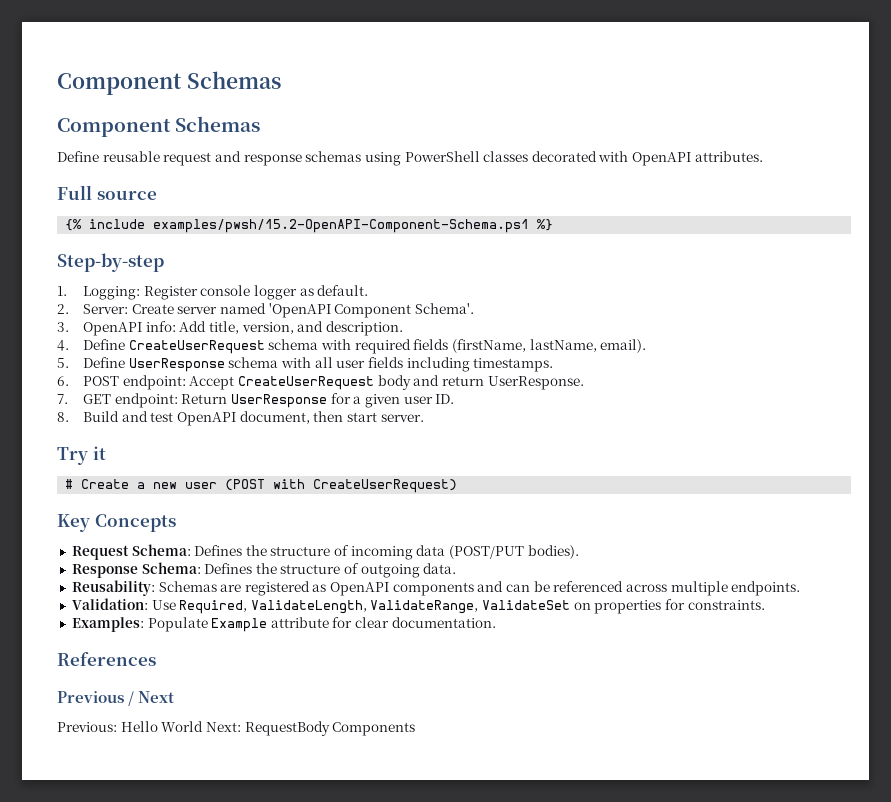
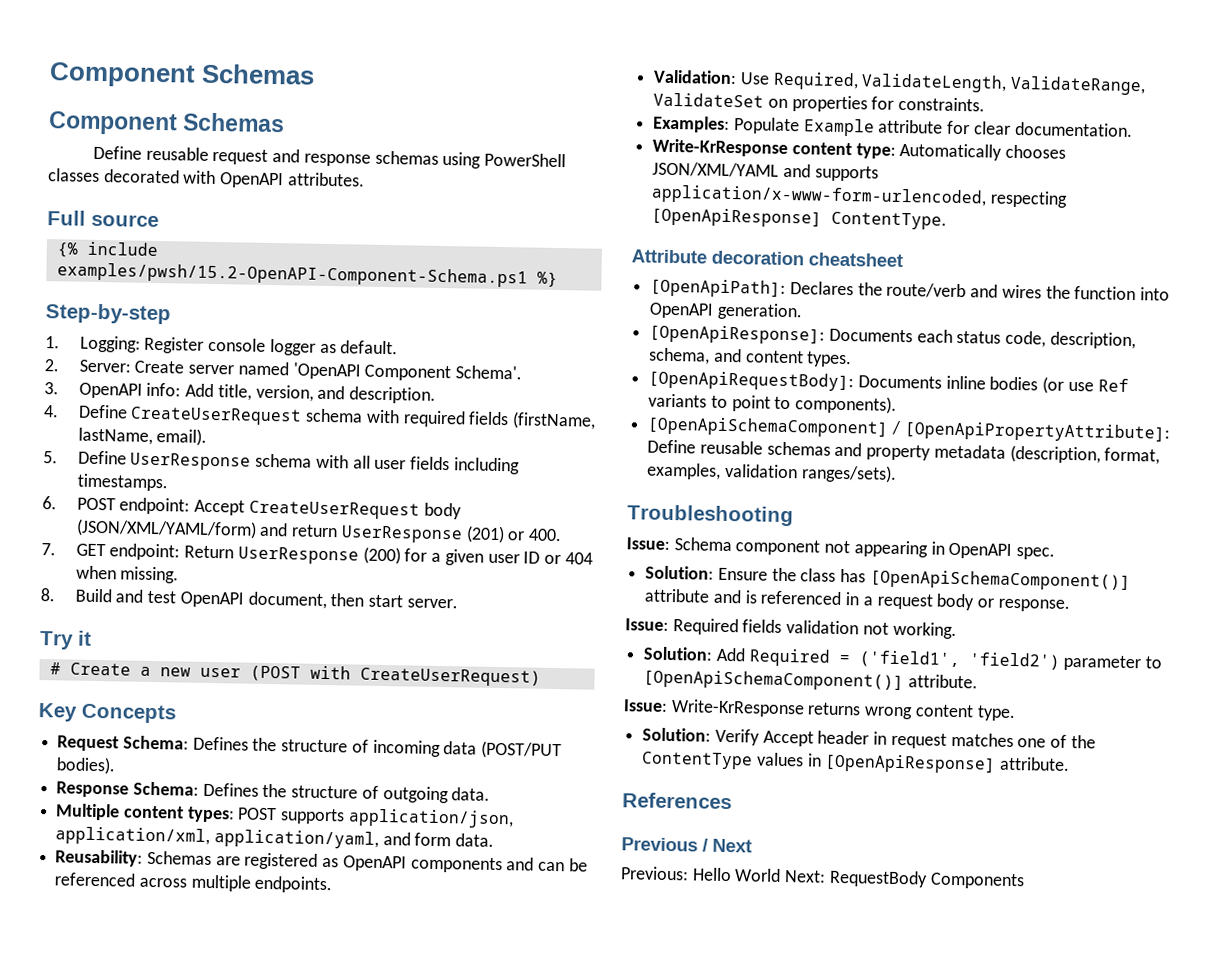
- 6. POST endpoint: Accept CreateUserRequest body and return UserResponse.
+ 6. POST endpoint: Accept CreateUserRequest body (JSON/XML/YAML/form) and return UserResponse (201) or 400.
- 7. GET endpoint: Return UserResponse for a given user ID.
+ 7. GET endpoint: Return UserResponse (200) for a given user ID or 404 when missing.
+ Multiple content types: POST supports application/json, application/xml, application/yaml, and form data.
+ Write-KrResponse content type: Automatically chooses JSON/XML/YAML and supports application/x-www-form-urlencoded, respecting [OpenApiResponse] ContentType.
+ Attribute decoration cheatsheet
+ [OpenApiPath]: Declares the route/verb and wires the function into OpenAPI generation.
+ [OpenApiResponse]: Documents each status code, description, schema, and content types.
+ [OpenApiRequestBody]: Documents inline bodies (or use Ref variants to point to components).
+ [OpenApiSchemaComponent] / [OpenApiPropertyAttribute]: Define reusable schemas and property metadata (description, format, examples, validation ranges/sets).
+ Troubleshooting
+ Issue: Schema component not appearing in OpenAPI spec.
+ Solution: Ensure the class has [OpenApiSchemaComponent()] attribute and is referenced in a request body or response.
+ Issue: Required fields validation not working.
+ Solution: Add Required = ('field1', 'field2') parameter to [OpenApiSchemaComponent()] attribute.
+ Issue: Write-KrResponse returns wrong content type.
+ Solution: Verify Accept header in request matches one of the ContentType values in [OpenApiResponse] attribute.

